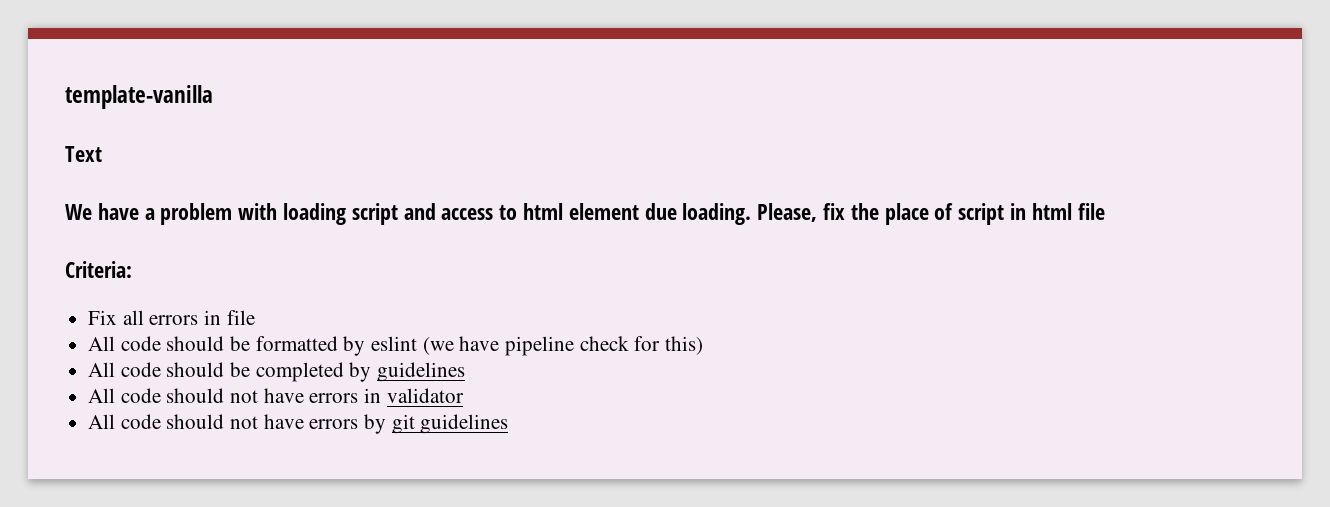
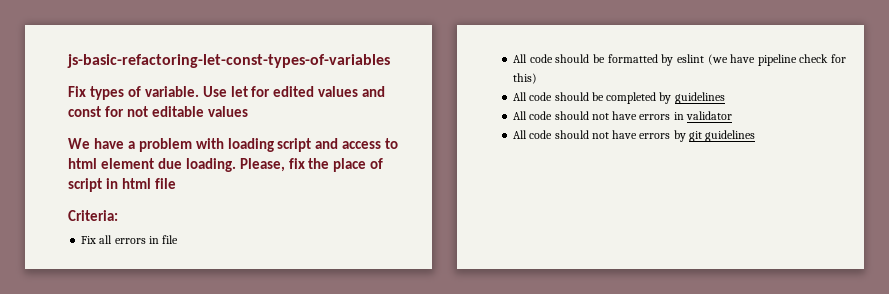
- template-vanilla
- Text
+ js-basic-refactoring-let-const-types-of-variables
+ Fix types of variable. Use let for edited values and const for not editable values

